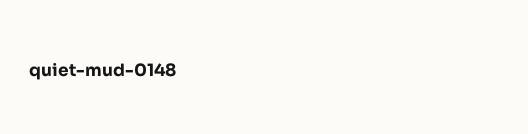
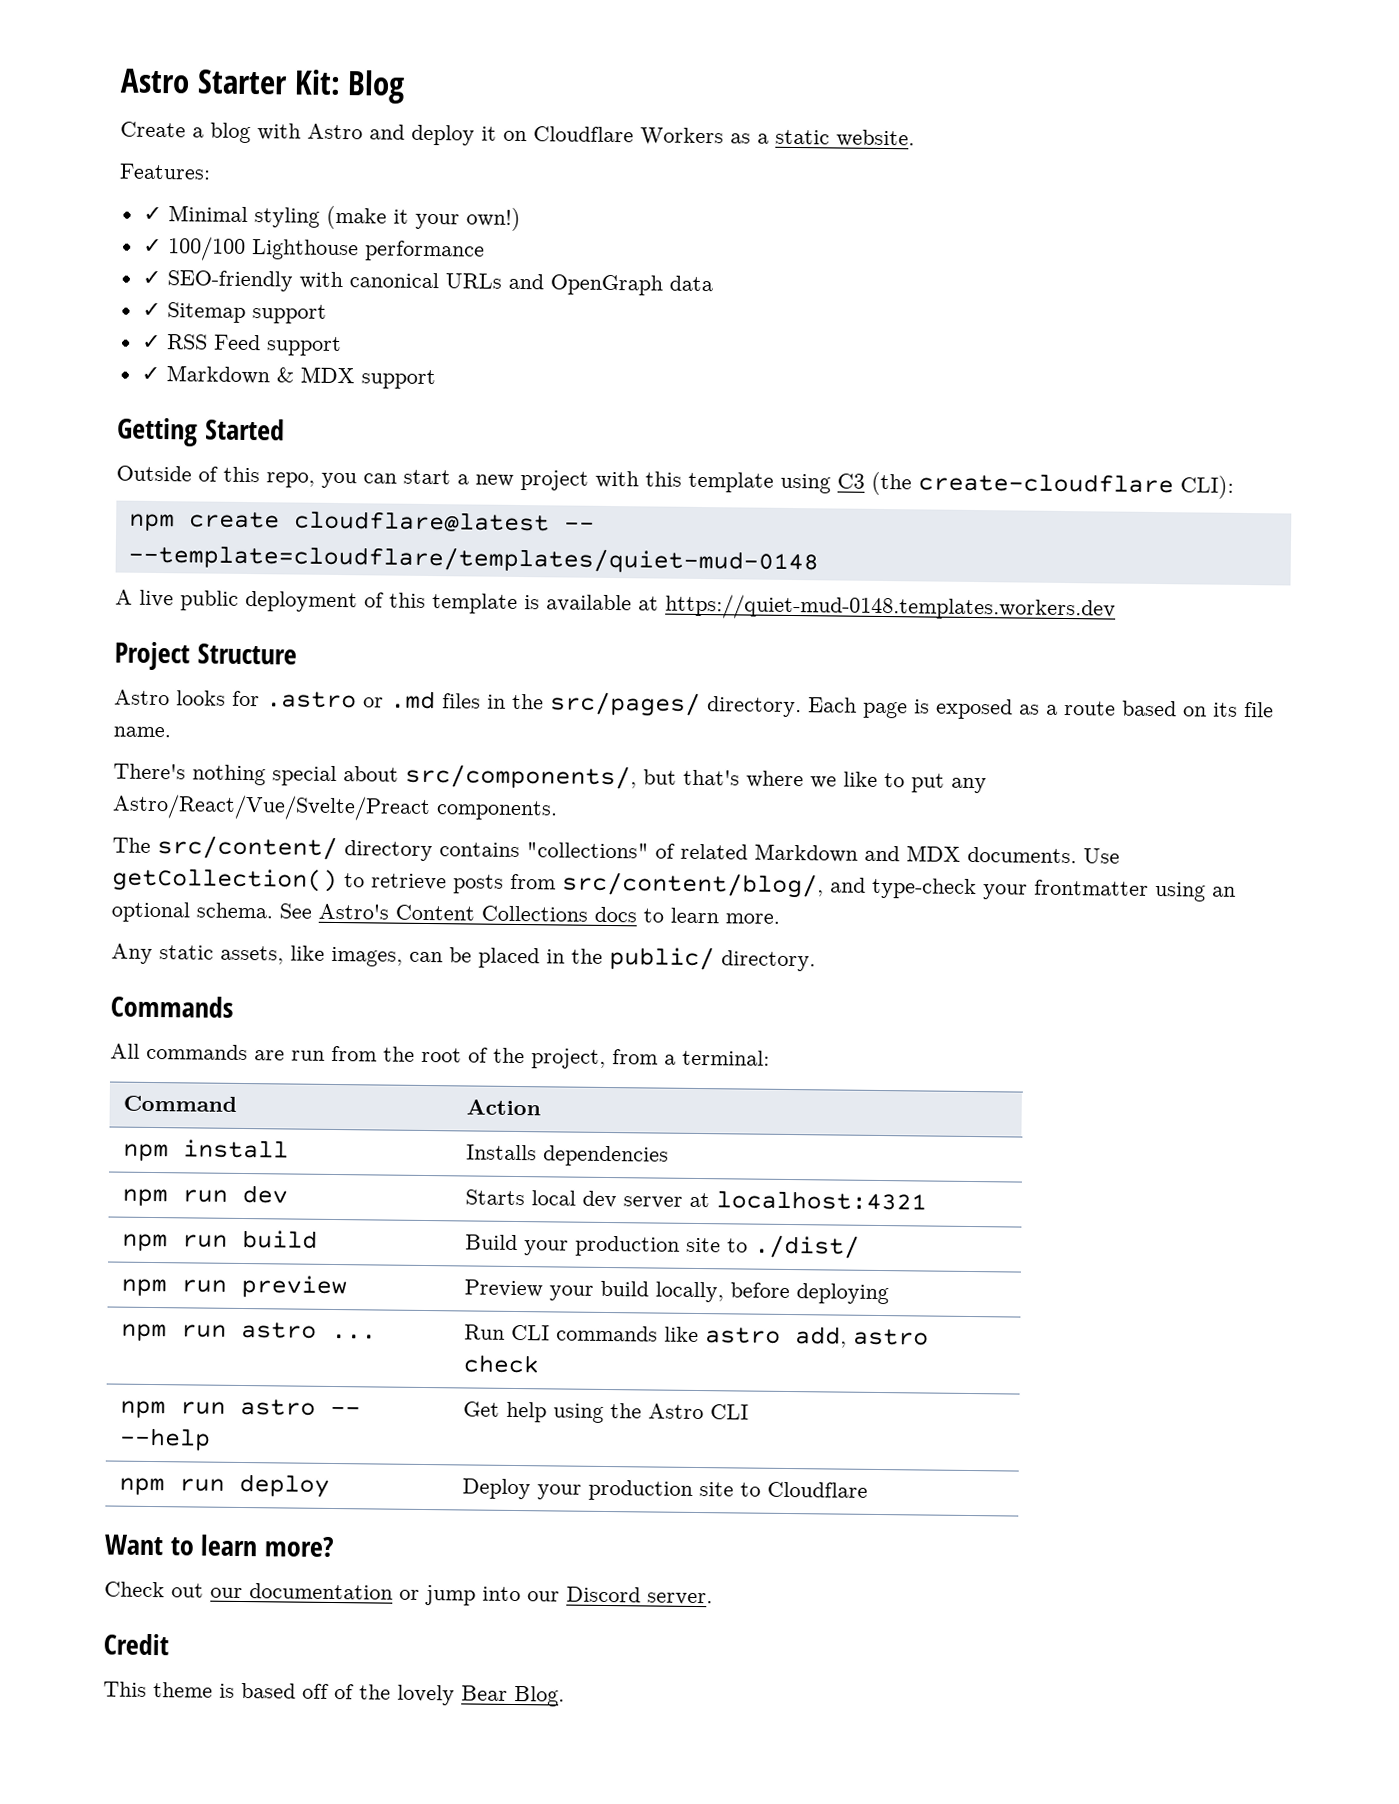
- quiet-mud-0148
+ Astro Starter Kit: Blog
+ Create a blog with Astro and deploy it on Cloudflare Workers as a static website.
+ Features:
+ ✓ Minimal styling (make it your own!)
+ ✓ 100/100 Lighthouse performance
+ ✓ SEO-friendly with canonical URLs and OpenGraph data
+ ✓ Sitemap support
+ ✓ RSS Feed support
+ ✓ Markdown & MDX support
+ Getting Started
+ Outside of this repo, you can start a new project with this template using C3 (the create-cloudflare CLI):
+ npm create cloudflare@latest -- --template=cloudflare/templates/quiet-mud-0148
+ A live public deployment of this template is available at https://quiet-mud-0148.templates.workers.dev
+ Project Structure
+ Astro looks for .astro or .md files in the src/pages/ directory. Each page is exposed as a route based on its file name.
+ There's nothing special about src/components/, but that's where we like to put any Astro/React/Vue/Svelte/Preact components.
+ The src/content/ directory contains "collections" of related Markdown and MDX documents. Use getCollection() to retrieve posts from src/content/blog/, and type-check your frontmatter using an optional schema. See Astro's Content Collections docs to learn more.
+ Any static assets, like images, can be placed in the public/ directory.
+ Commands
+ All commands are run from the root of the project, from a terminal:
+ Command | Action
+ npm install | Installs dependencies
+ npm run dev | Starts local dev server at localhost:4321
+ npm run build | Build your production site to ./dist/
+ npm run preview | Preview your build locally, before deploying
+ npm run astro ... | Run CLI commands like astro add, astro check
+ npm run astro -- --help | Get help using the Astro CLI
+ npm run deploy | Deploy your production site to Cloudflare
+ Want to learn more?
+ Check out our documentation or jump into our Discord server.
+ Credit
+ This theme is based off of the lovely Bear Blog.

